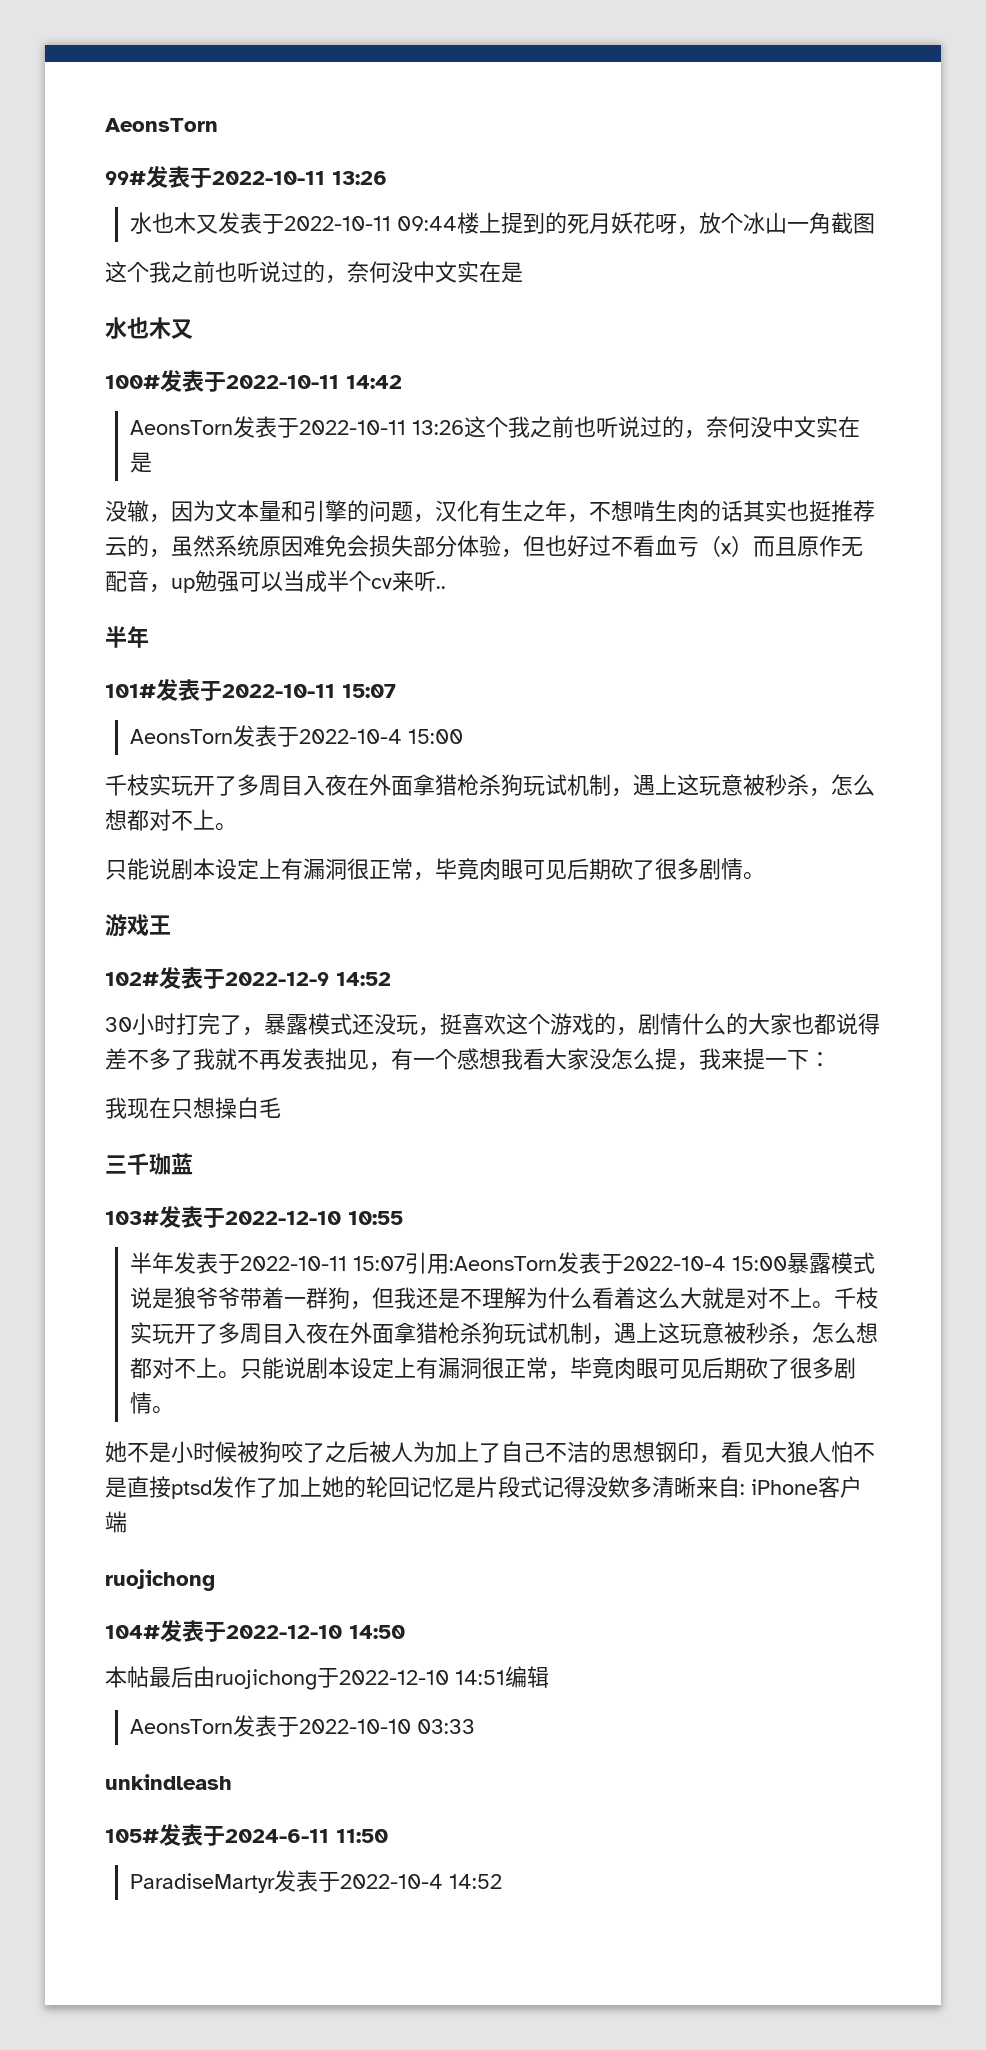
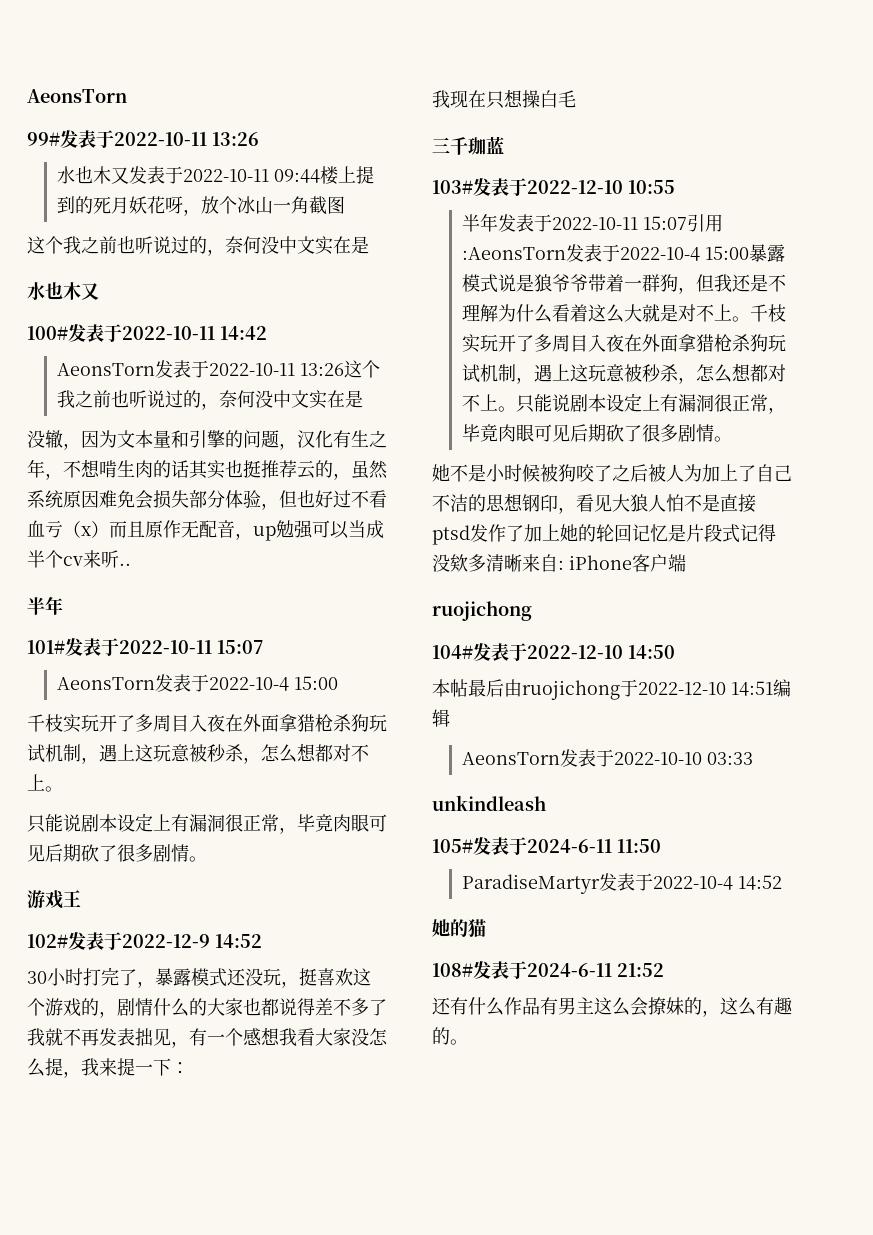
+ 她的猫
+ 108#发表于2024-6-11 21:52
+ 还有什么作品有男主这么会撩妹的，这么有趣的。

